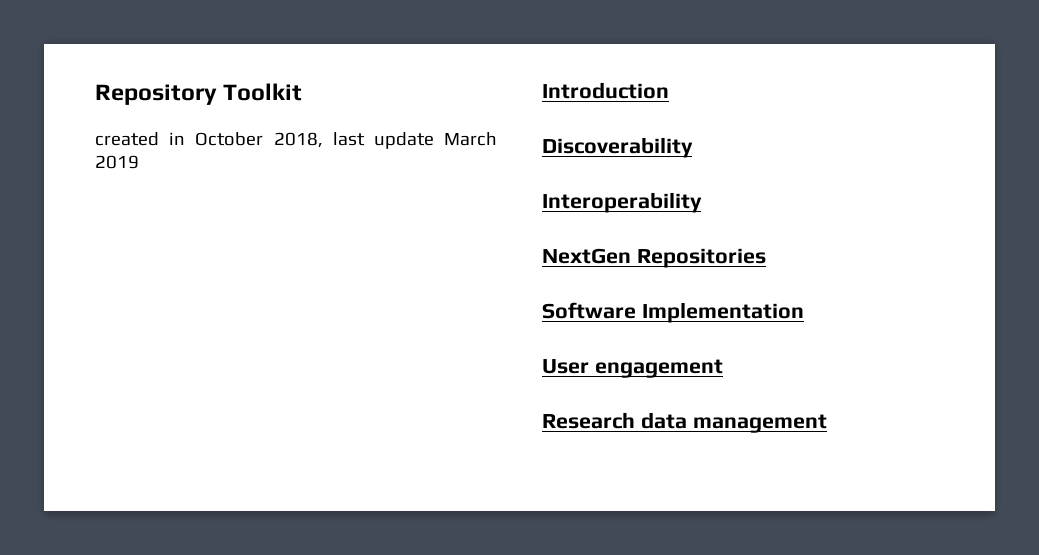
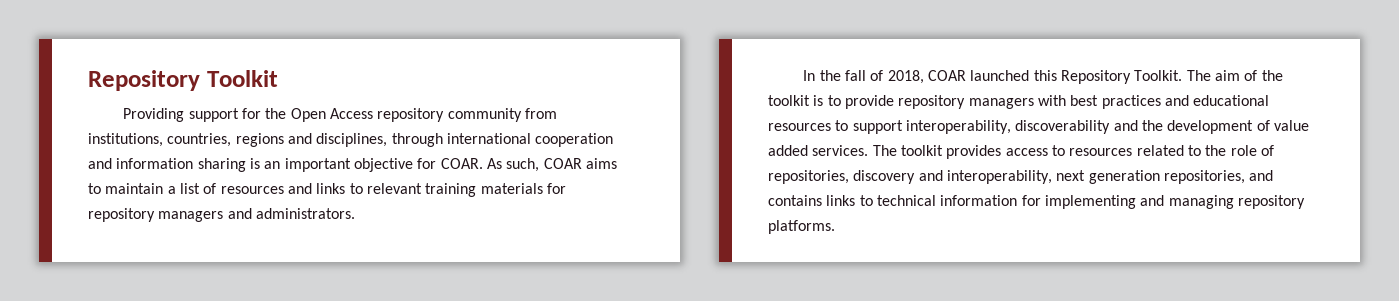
- created in October 2018, last update March 2019
- Introduction
- Discoverability
- Interoperability
- NextGen Repositories
- Software Implementation
- User engagement
- Research data management
+ Providing support for the Open Access repository community from institutions, countries, regions and disciplines, through international cooperation and information sharing is an important objective for COAR. As such, COAR aims to maintain a list of resources and links to relevant training materials for repository managers and administrators.
+ In the fall of 2018, COAR launched this Repository Toolkit. The aim of the toolkit is to provide repository managers with best practices and educational resources to support interoperability, discoverability and the development of value added services. The toolkit provides access to resources related to the role of repositories, discovery and interoperability, next generation repositories, and contains links to technical information for implementing and managing repository platforms.

